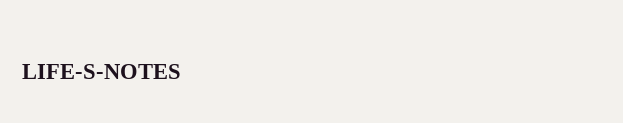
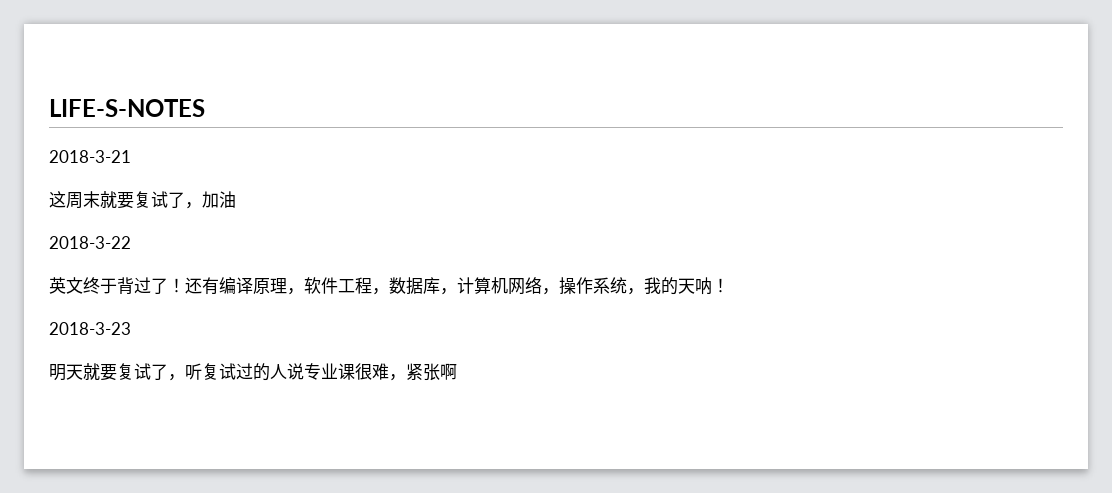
+ 2018-3-21
+ 这周末就要复试了，加油
+ 2018-3-22
+ 英文终于背过了！还有编译原理，软件工程，数据库，计算机网络，操作系统，我的天呐！
+ 2018-3-23
+ 明天就要复试了，听复试过的人说专业课很难，紧张啊

